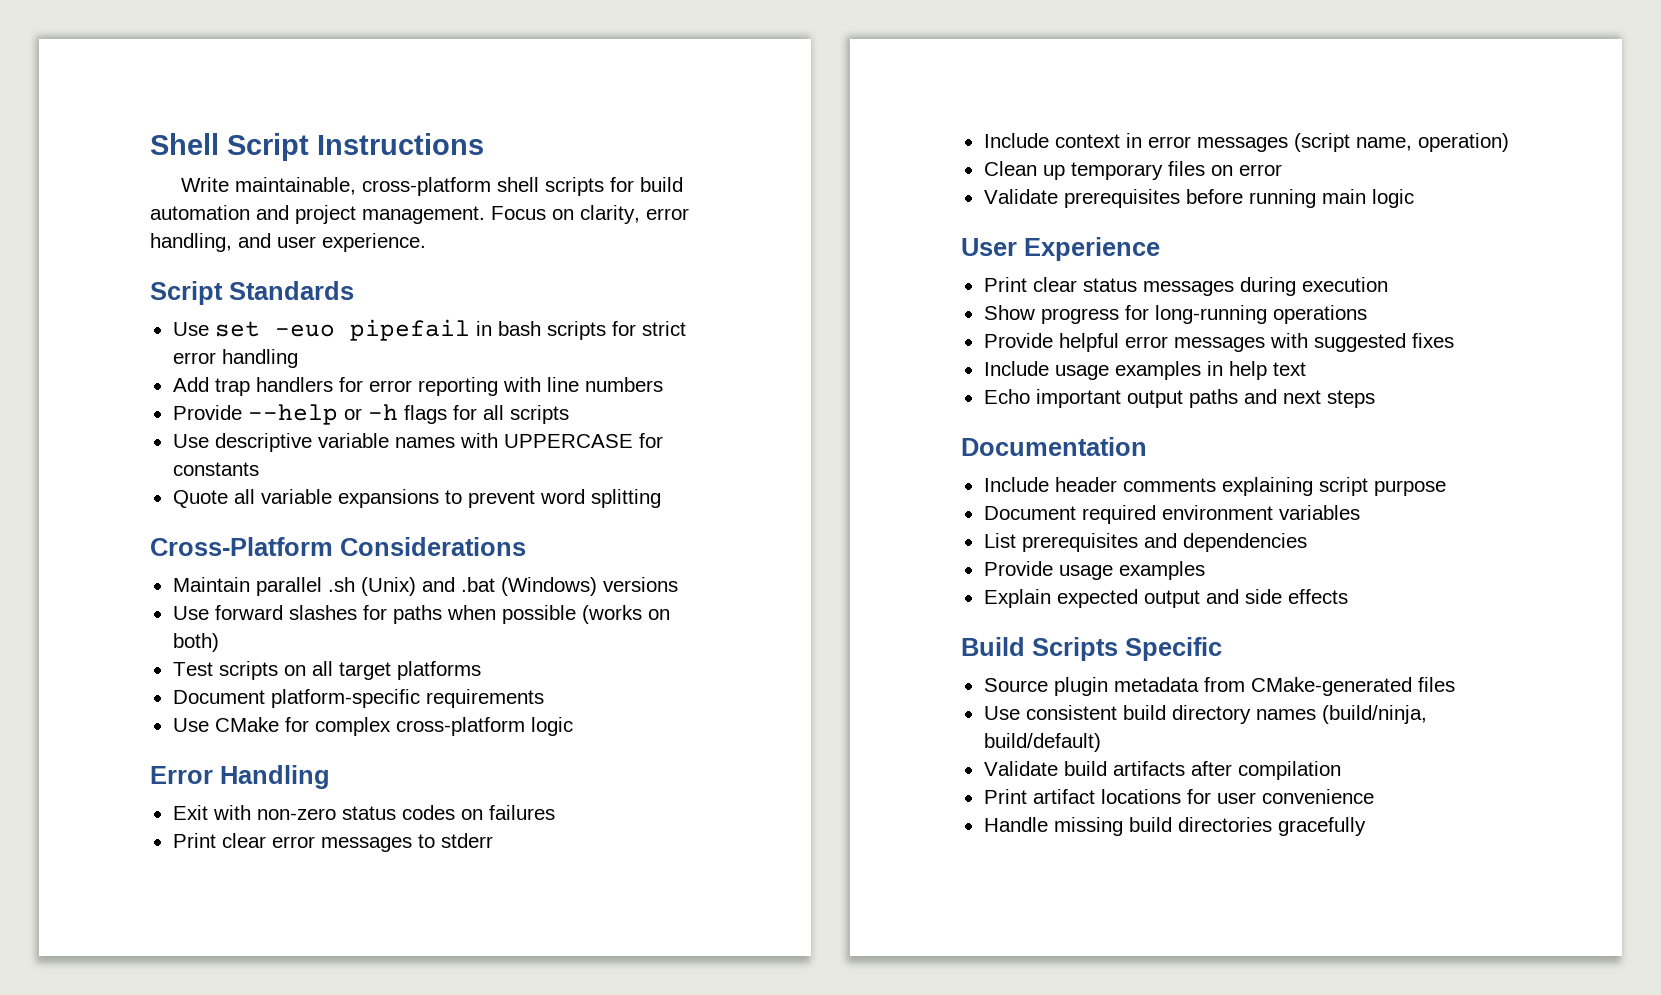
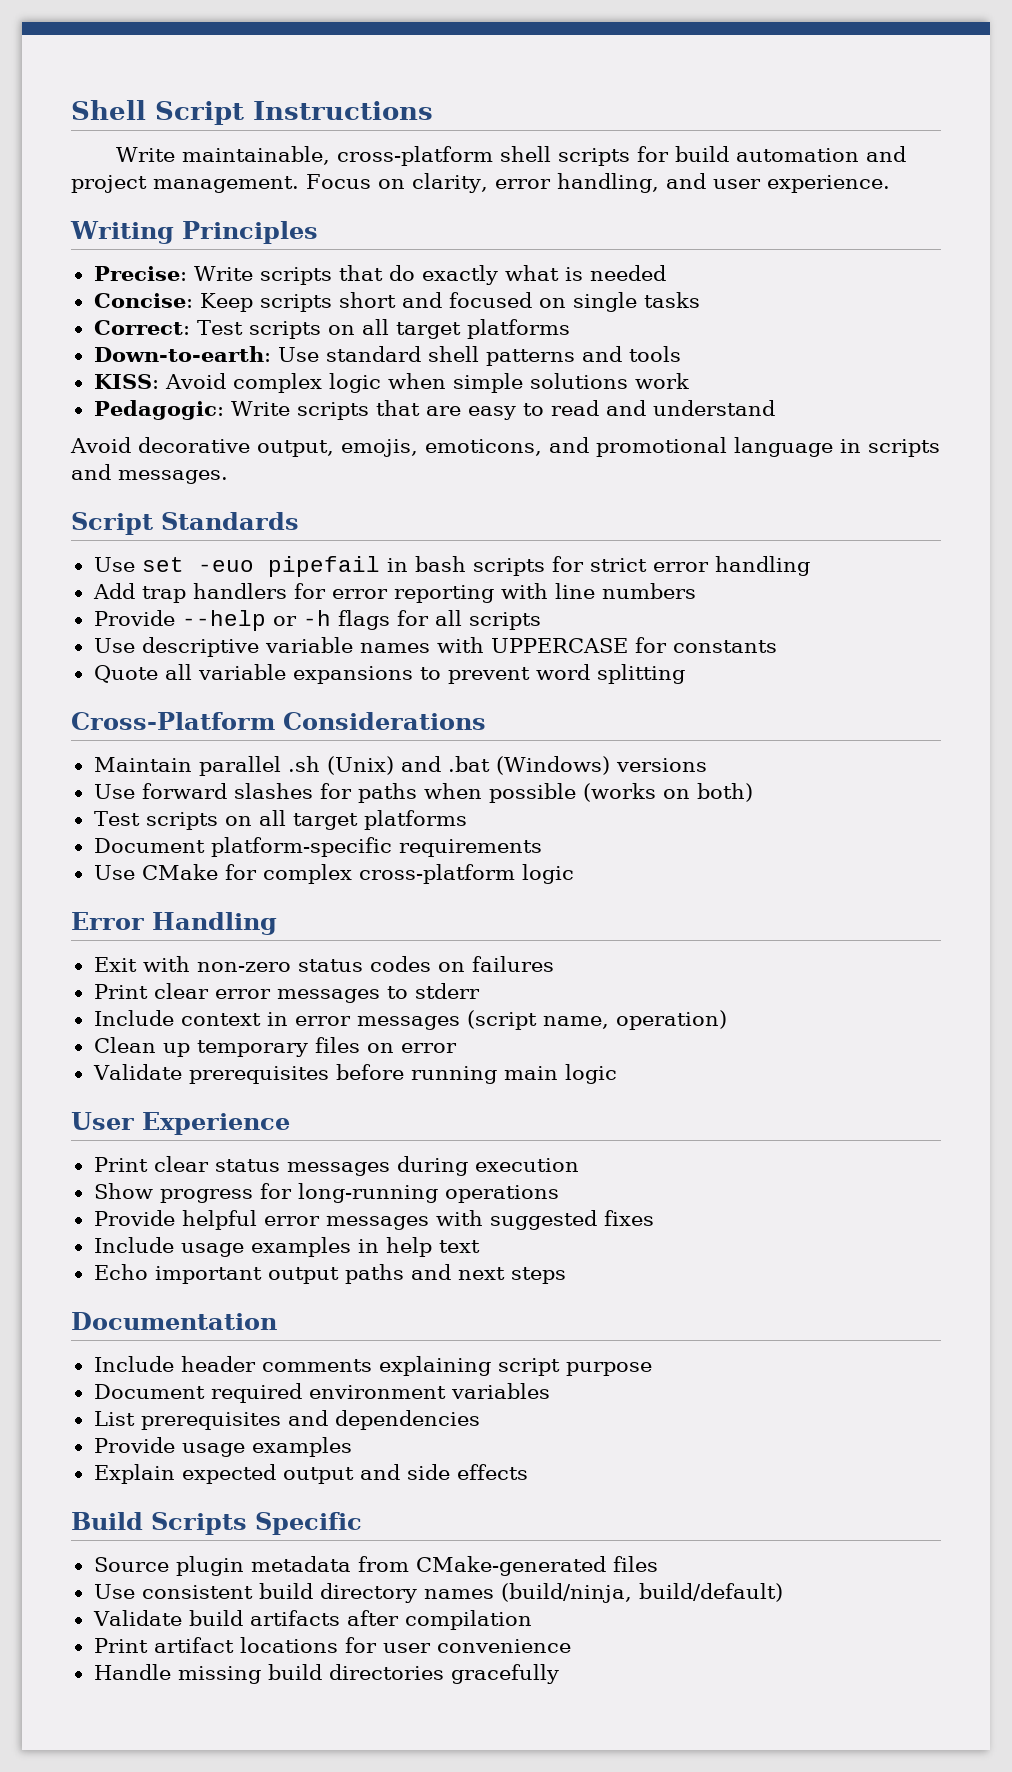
+ Writing Principles
+ Precise: Write scripts that do exactly what is needed
+ Concise: Keep scripts short and focused on single tasks
+ Correct: Test scripts on all target platforms
+ Down-to-earth: Use standard shell patterns and tools
+ KISS: Avoid complex logic when simple solutions work
+ Pedagogic: Write scripts that are easy to read and understand
+ Avoid decorative output, emojis, emoticons, and promotional language in scripts and messages.

